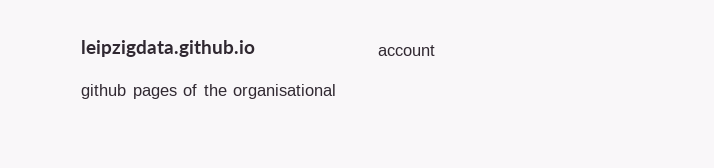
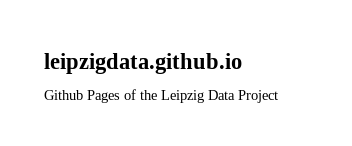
- github pages of the organisational account
+ Github Pages of the Leipzig Data Project

